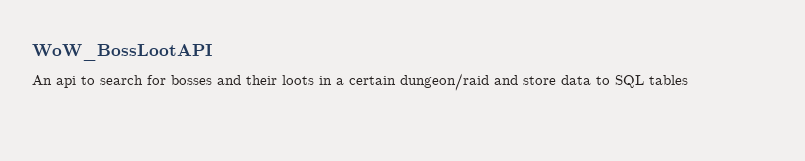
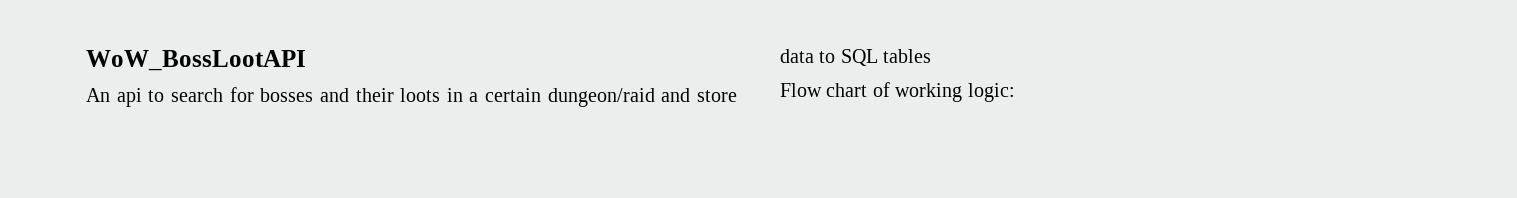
+ Flow chart of working logic:

